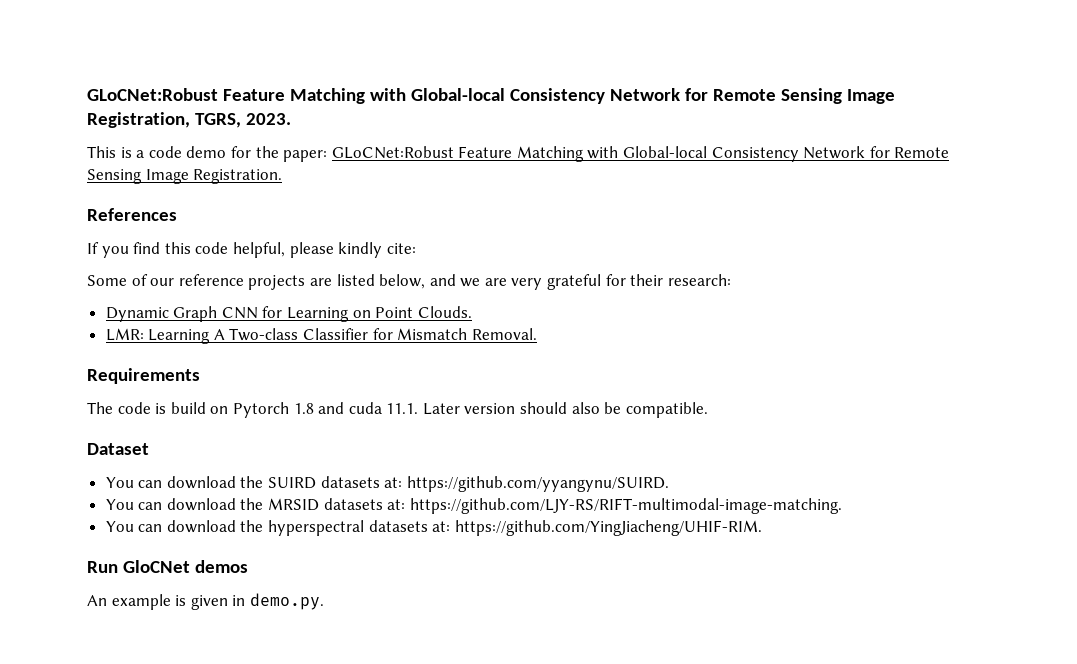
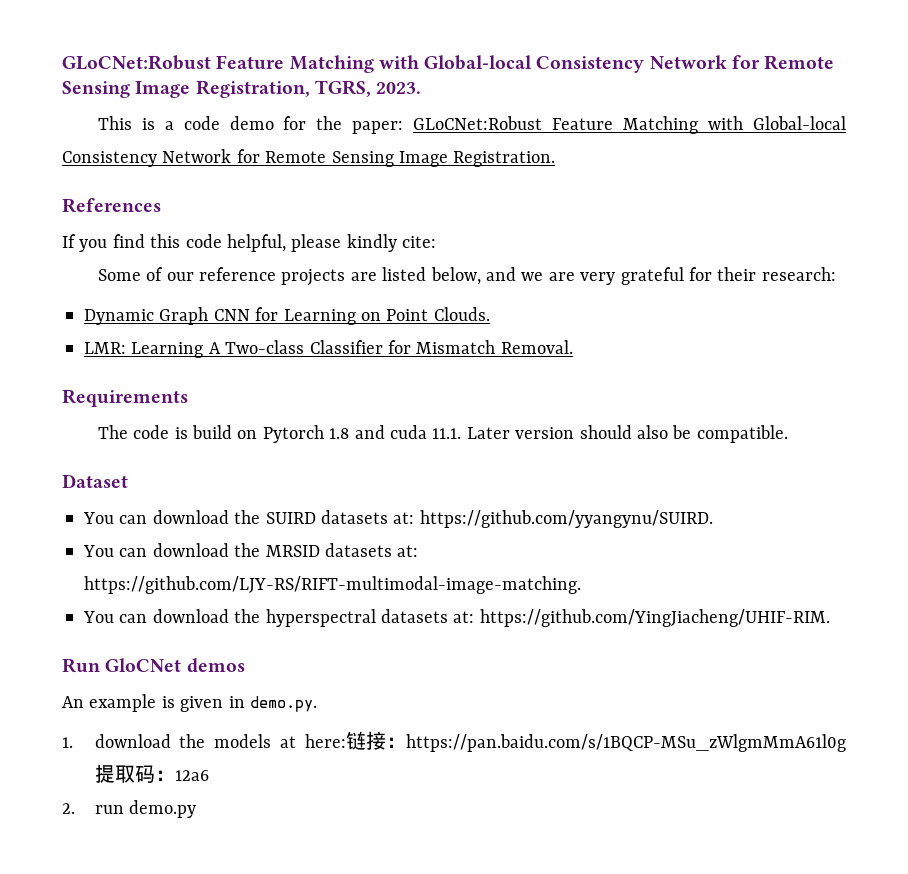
+ 1. download the models at here:链接：https://pan.baidu.com/s/1BQCP-MSu_zWlgmMmA61l0g提取码：12a6
+ 2. run demo.py

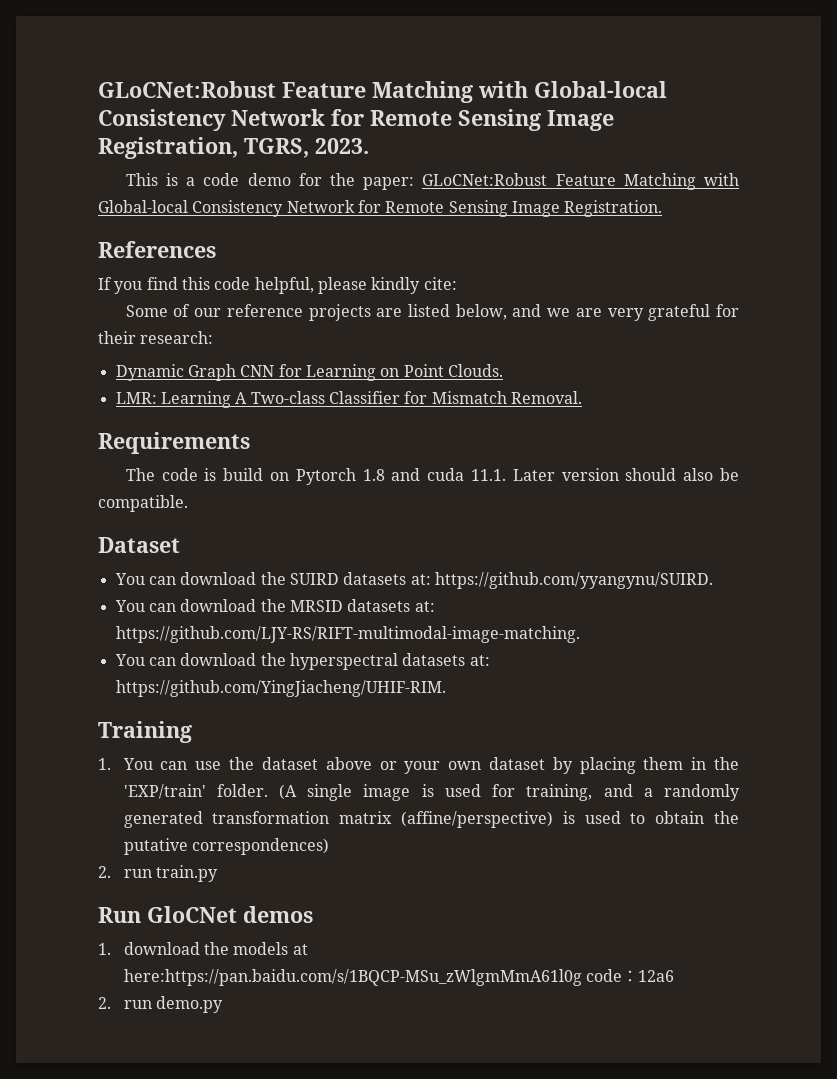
+ Training
+ 1. You can use the dataset above or your own dataset by placing them in the 'EXP/train' folder. (A single image is used for training, and a randomly generated transformation matrix (affine/perspective) is used to obtain the putative correspondences)
+ 2. run train.py
  Run GloCNet demos
- An example is given in demo.py.
- 1. download the models at here:链接：https://pan.baidu.com/s/1BQCP-MSu_zWlgmMmA61l0g提取码：12a6
+ 1. download the models at here:https://pan.baidu.com/s/1BQCP-MSu_zWlgmMmA61l0g code：12a6

